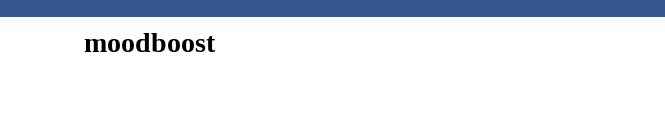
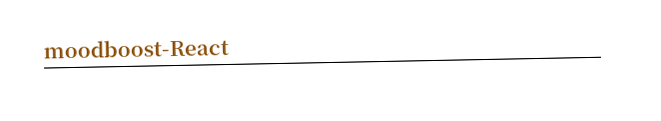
- moodboost
+ moodboost-React

